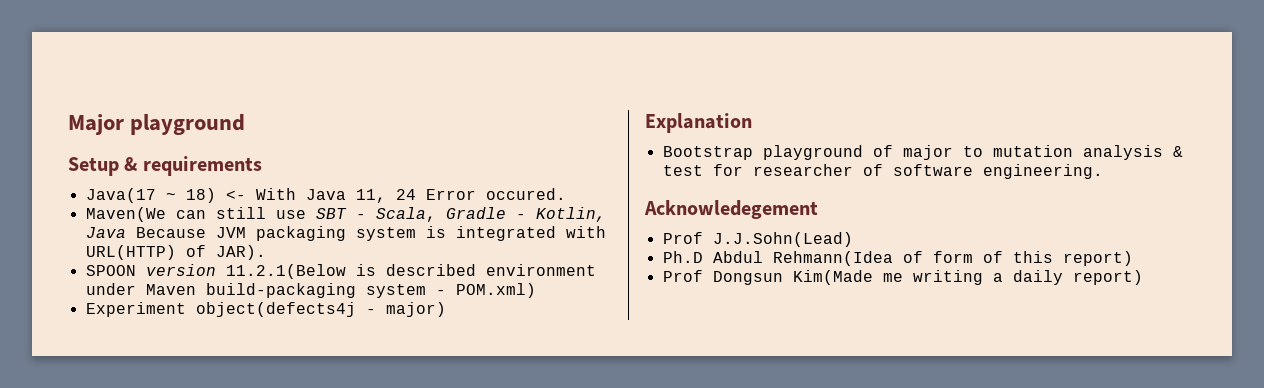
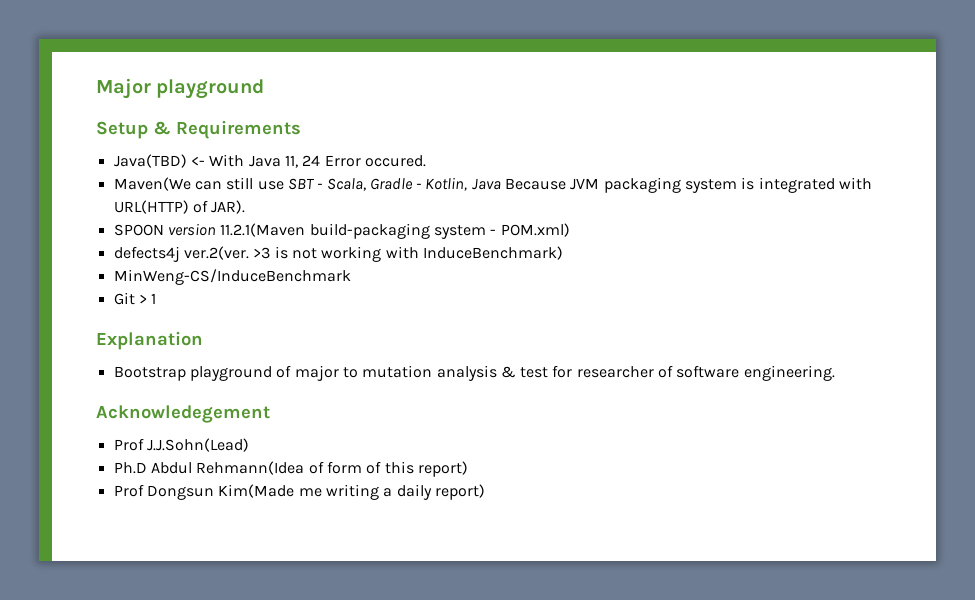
- Setup & requirements
- Java(17 ~ 18) <- With Java 11, 24 Error occured.
+ Setup & Requirements
+ Java(TBD) <- With Java 11, 24 Error occured.
- SPOON version 11.2.1(Below is described environment under Maven build-packaging system - POM.xml)
- Experiment object(defects4j - major)
+ SPOON version 11.2.1(Maven build-packaging system - POM.xml)
+ defects4j ver.2(ver. >3 is not working with InduceBenchmark)
+ MinWeng-CS/InduceBenchmark
+ Git > 1

